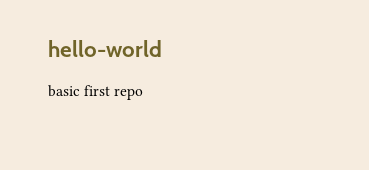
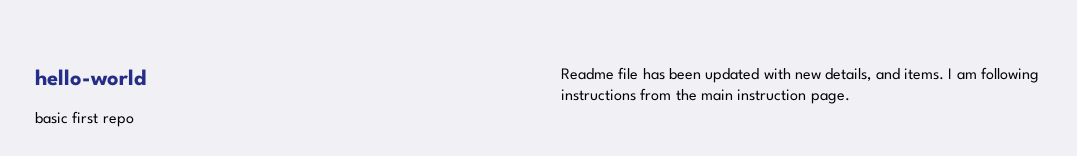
+ Readme file has been updated with new details, and items. I am following instructions from the main instruction page.

